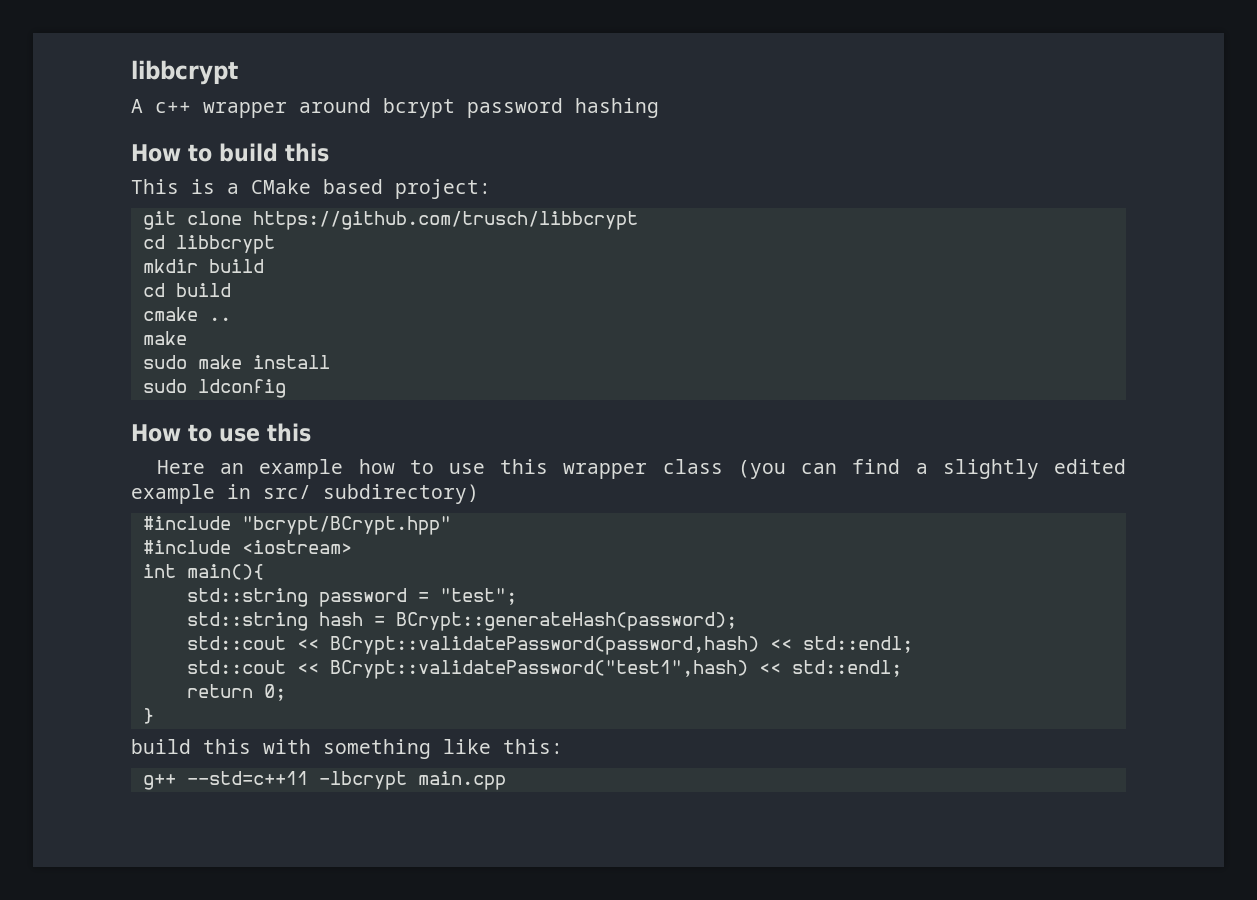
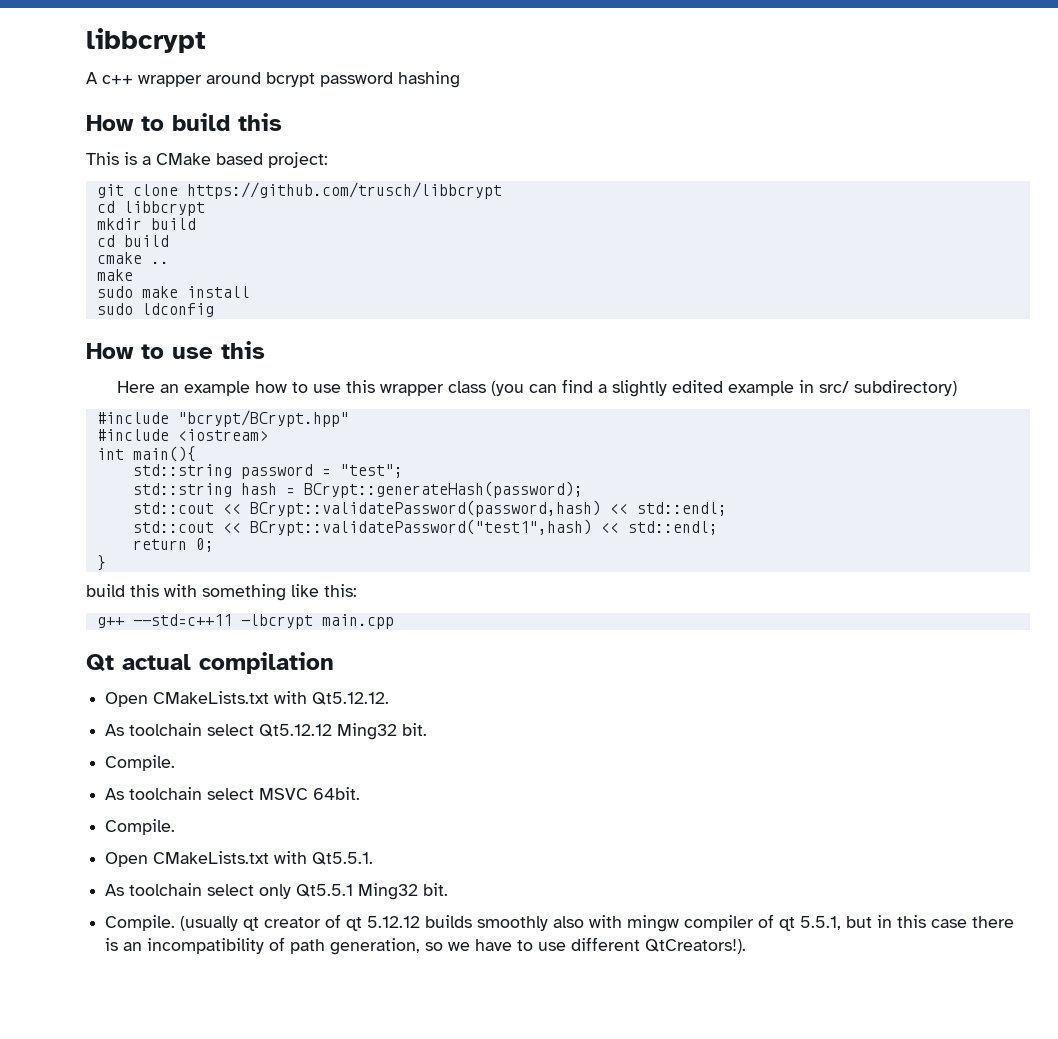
+ Qt actual compilation
+ Open CMakeLists.txt with Qt5.12.12.
+ As toolchain select Qt5.12.12 Ming32 bit.
+ Compile.
+ As toolchain select MSVC 64bit.
+ Compile.
+ Open CMakeLists.txt with Qt5.5.1.
+ As toolchain select only Qt5.5.1 Ming32 bit.
+ Compile. (usually qt creator of qt 5.12.12 builds smoothly also with mingw compiler of qt 5.5.1, but in this case there is an incompatibility of path generation, so we have to use different QtCreators!).

